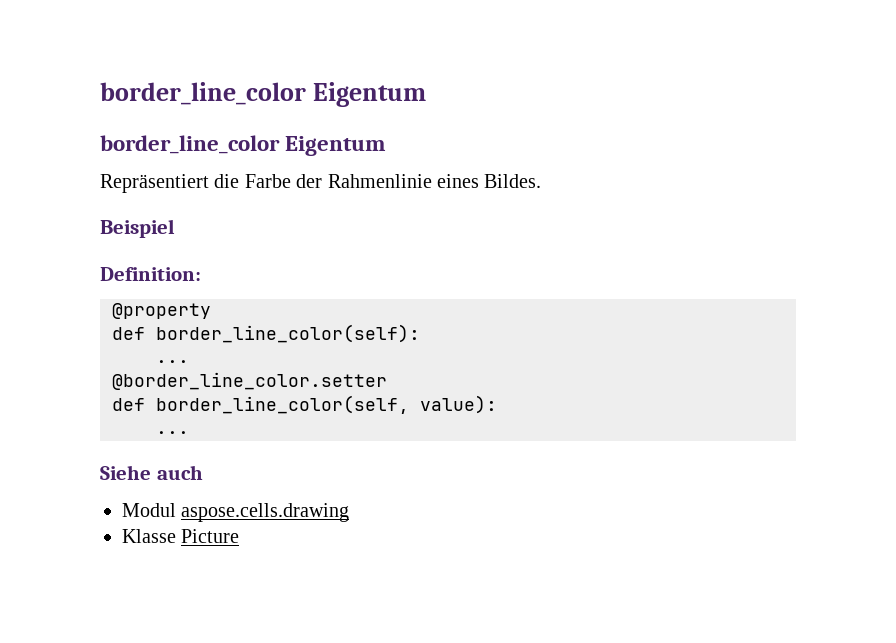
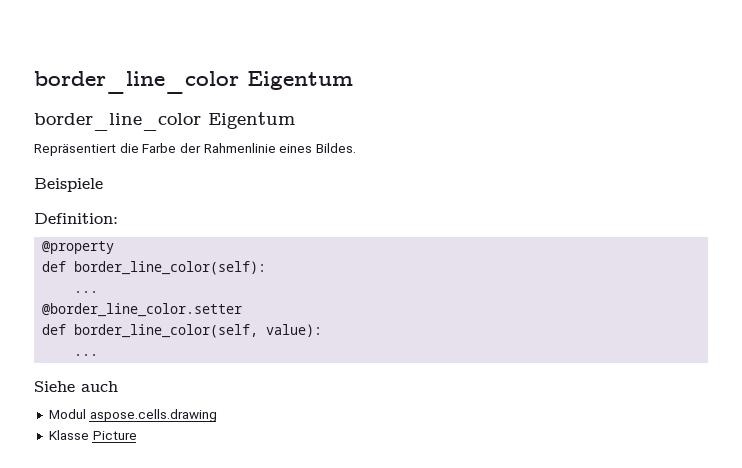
- Beispiel
+ Beispiele

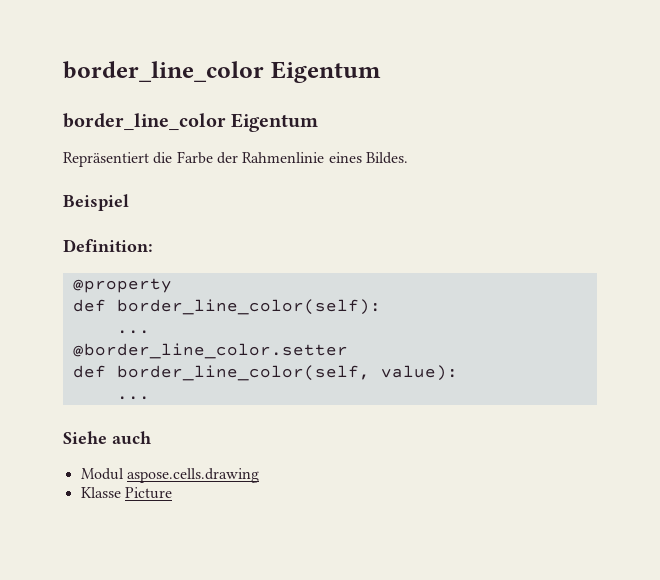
- Beispiele
+ Beispiel

